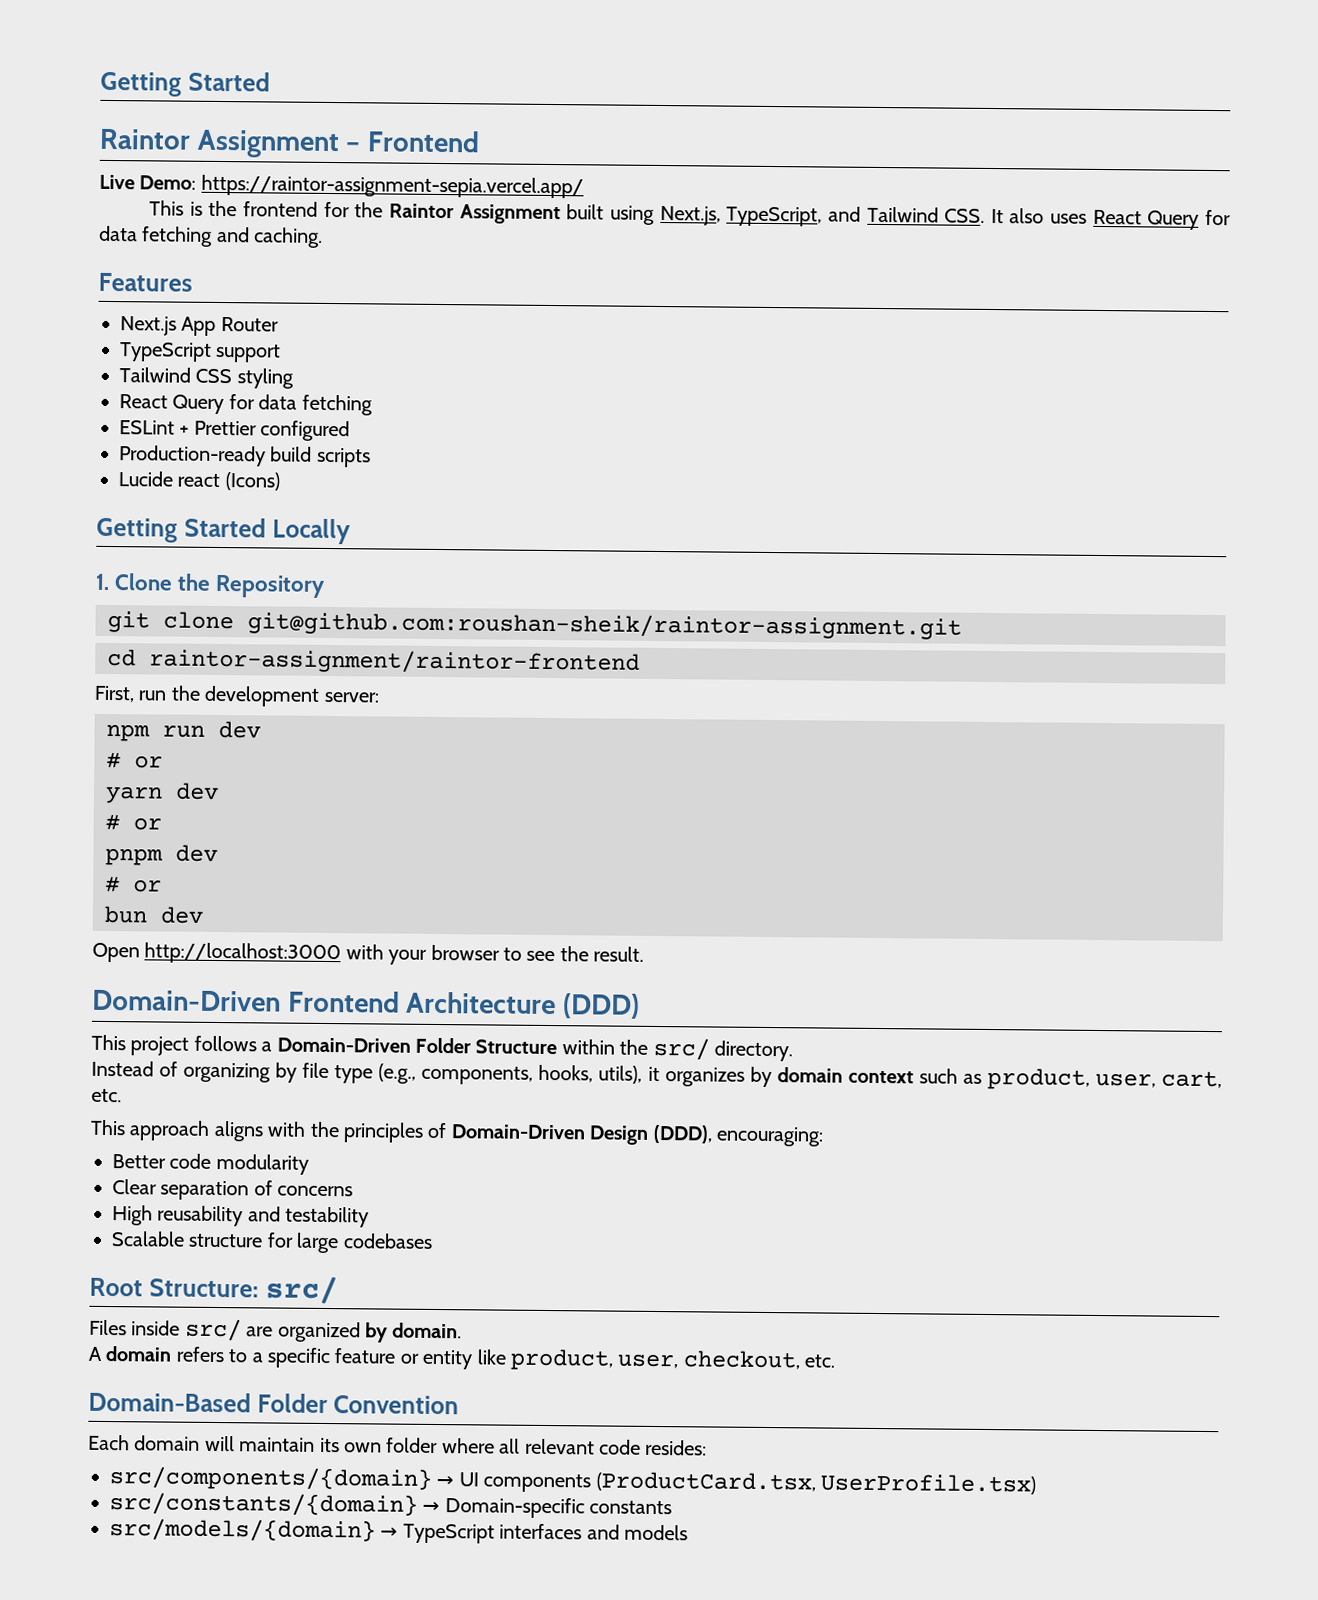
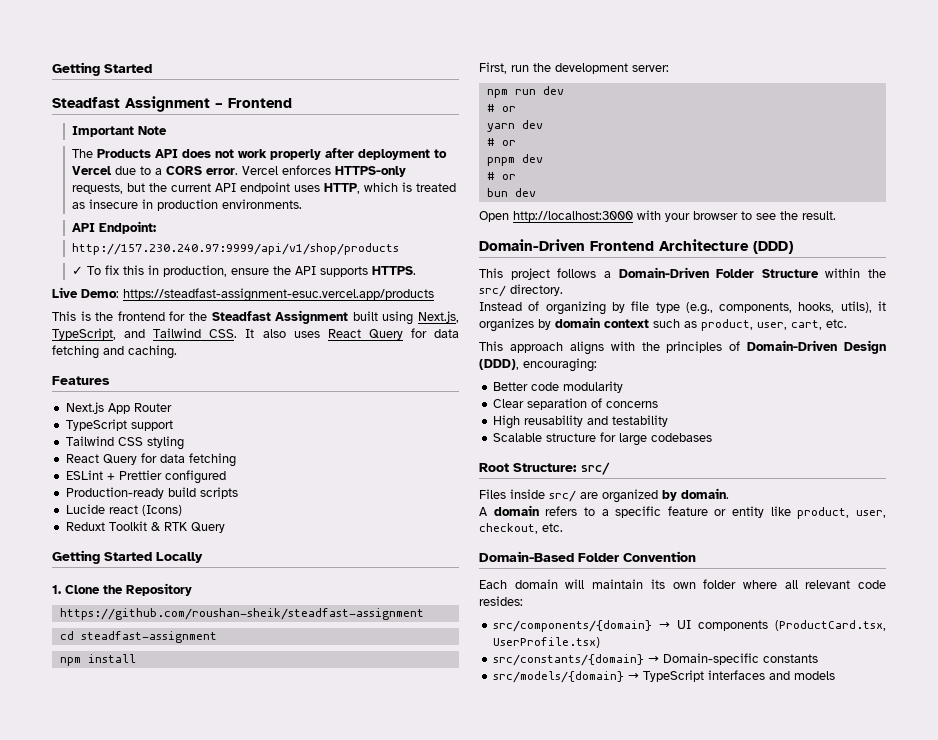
- Raintor Assignment – Frontend
+ Steadfast Assignment – Frontend
+ Important Note
+ The Products API does not work properly after deployment to Vercel due to a CORS error. Vercel enforces HTTPS-only requests, but the current API endpoint uses HTTP, which is treated as insecure in production environments.
+ API Endpoint:
+ http://157.230.240.97:9999/api/v1/shop/products
+ ✓ To fix this in production, ensure the API supports HTTPS.
- Live Demo: https://raintor-assignment-sepia.vercel.app/
+ Live Demo: https://steadfast-assignment-esuc.vercel.app/products
- This is the frontend for the Raintor Assignment built using Next.js, TypeScript, and Tailwind CSS. It also uses React Query for data fetching and caching.
+ This is the frontend for the Steadfast Assignment built using Next.js, TypeScript, and Tailwind CSS. It also uses React Query for data fetching and caching.
+ Reduxt Toolkit & RTK Query
- git clone git@github.com:roushan-sheik/raintor-assignment.git
- cd raintor-assignment/raintor-frontend
+ https://github.com/roushan-sheik/steadfast-assignment
+ cd steadfast-assignment
+ npm install

